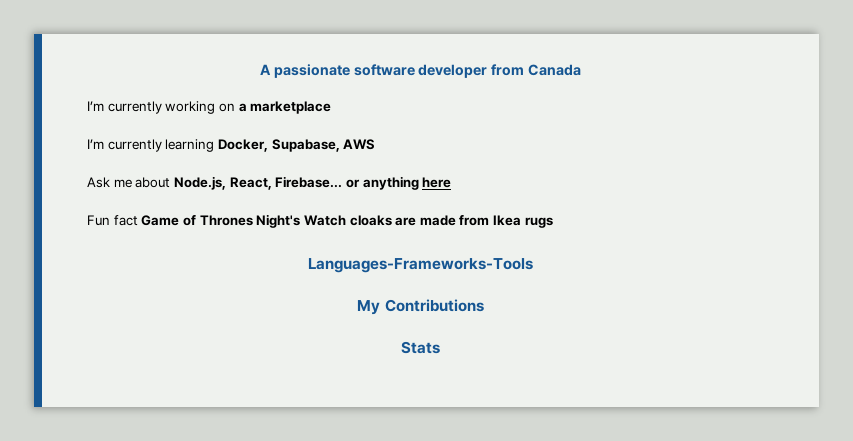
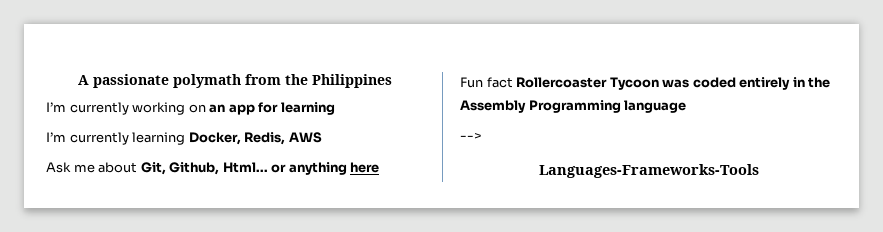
- A passionate software developer from Canada
+ A passionate polymath from the Philippines
- I’m currently working on a marketplace
+ I’m currently working on an app for learning
- I’m currently learning Docker, Supabase, AWS
+ I’m currently learning Docker, Redis, AWS
- Ask me about Node.js, React, Firebase... or anything here
+ Ask me about Git, Github, Html... or anything here
- Fun fact Game of Thrones Night's Watch cloaks are made from Ikea rugs
+ Fun fact Rollercoaster Tycoon was coded entirely in the Assembly Programming language
+ -->
  Languages-Frameworks-Tools
- My Contributions
- Stats

